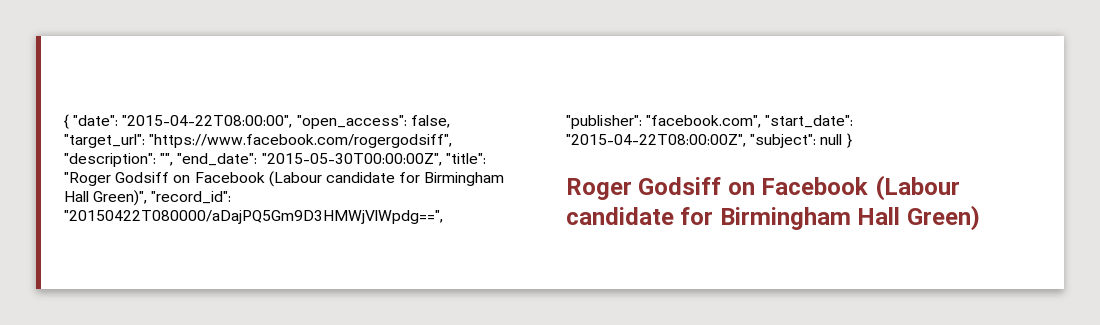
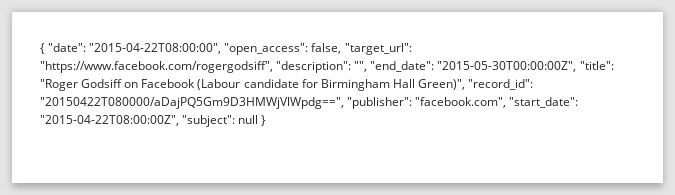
- Roger Godsiff on Facebook (Labour candidate for Birmingham Hall Green)

